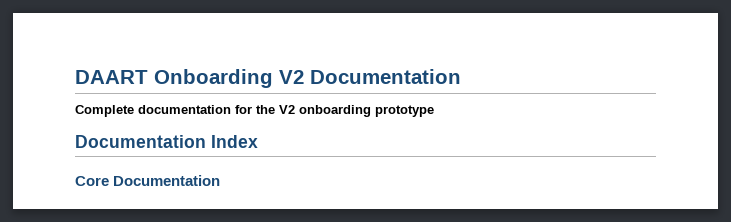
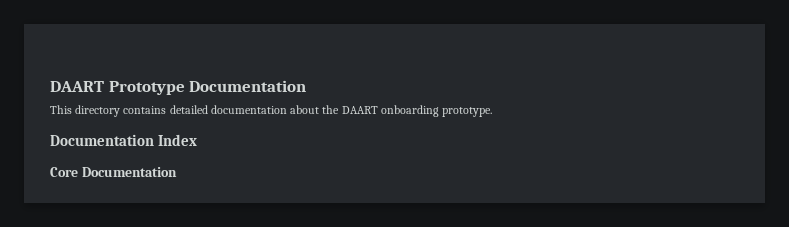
- DAART Onboarding V2 Documentation
+ DAART Prototype Documentation
- Complete documentation for the V2 onboarding prototype
+ This directory contains detailed documentation about the DAART onboarding prototype.

